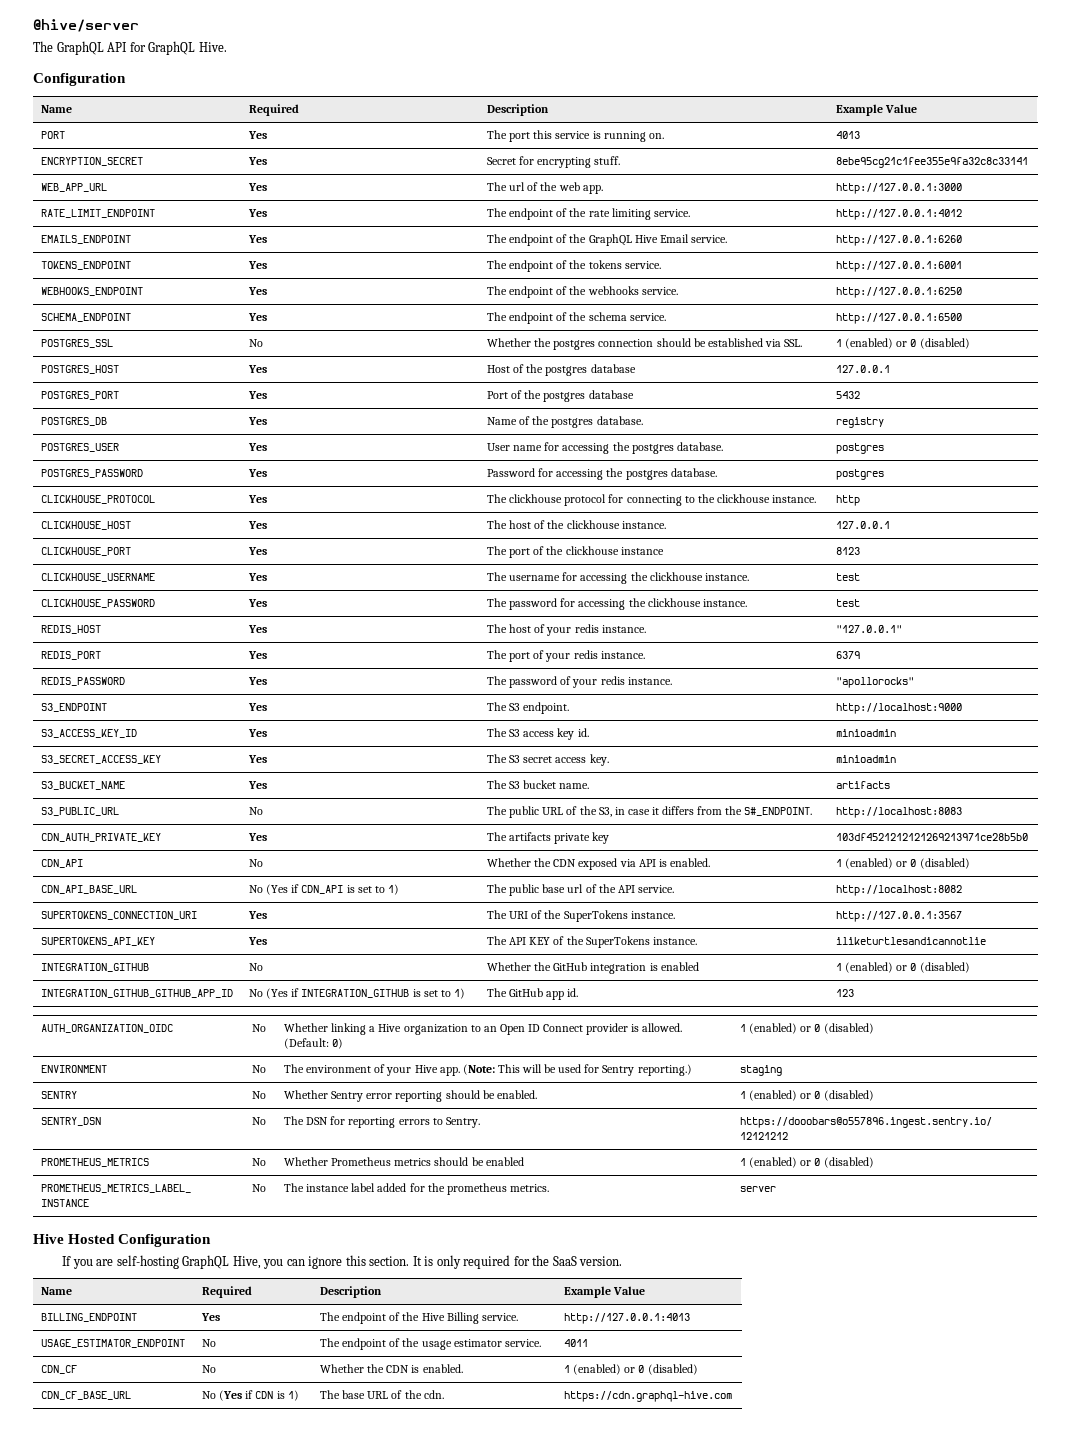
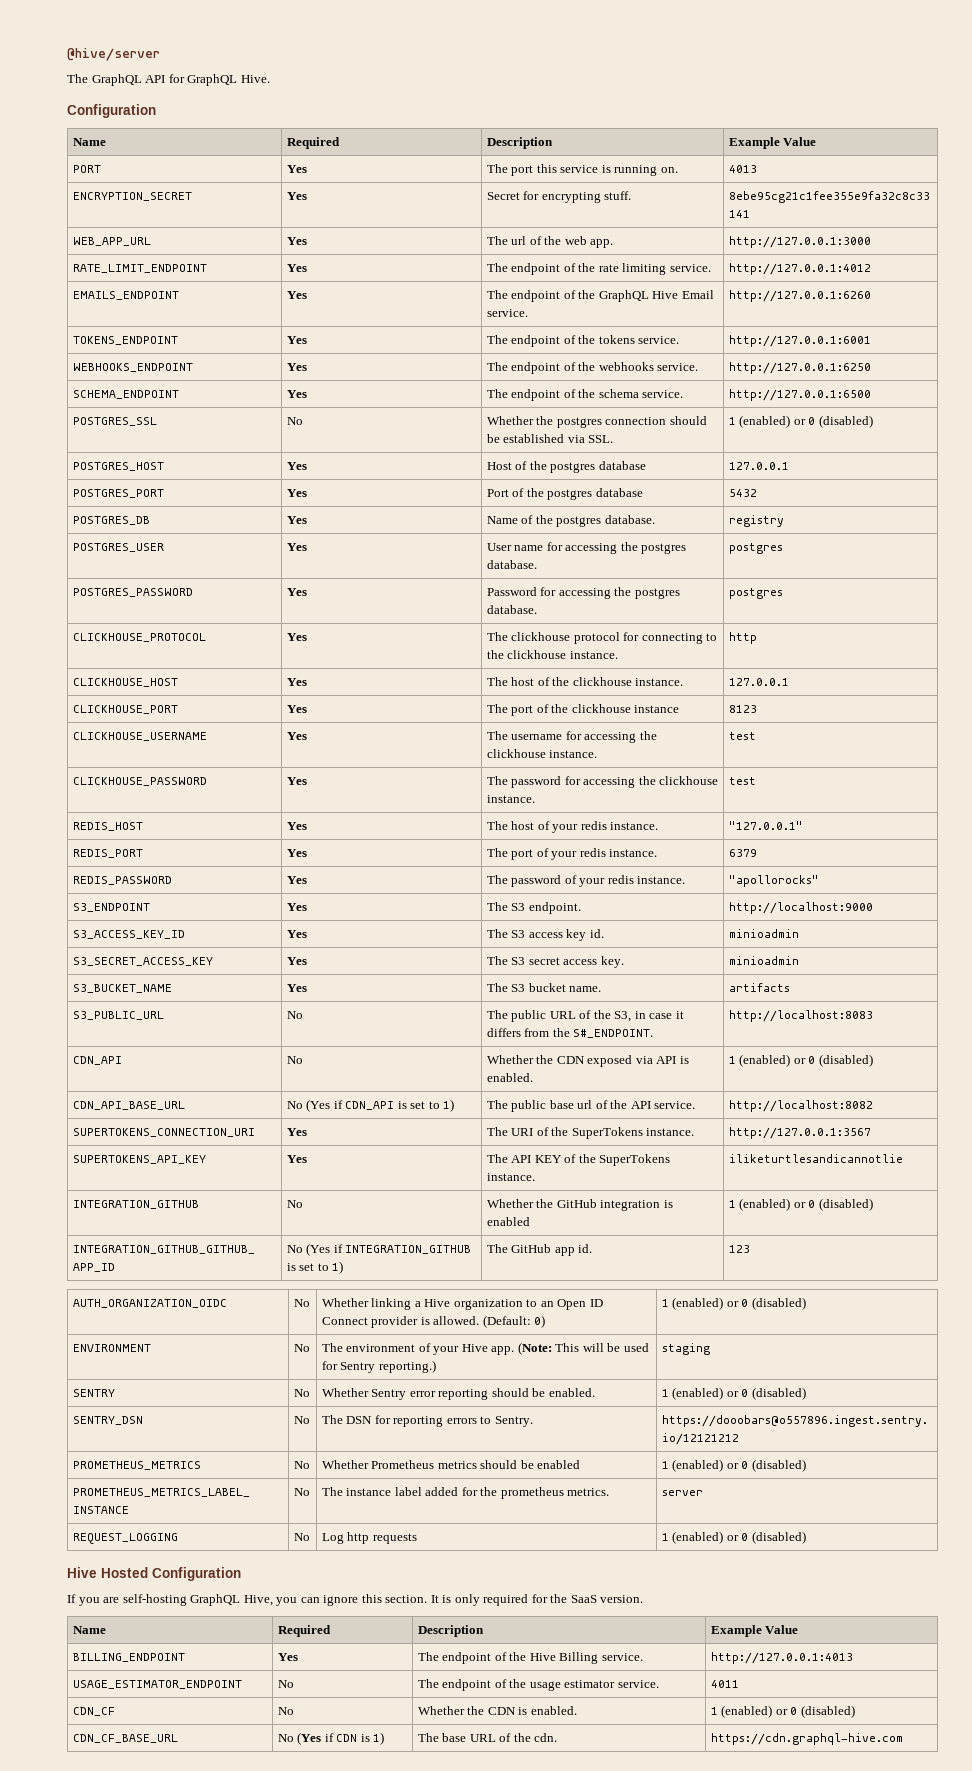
- CDN_AUTH_PRIVATE_KEY | Yes | The artifacts private key | 103df4521212121269213971ce28b5b0
+ REQUEST_LOGGING | No | Log http requests | 1 (enabled) or 0 (disabled)

